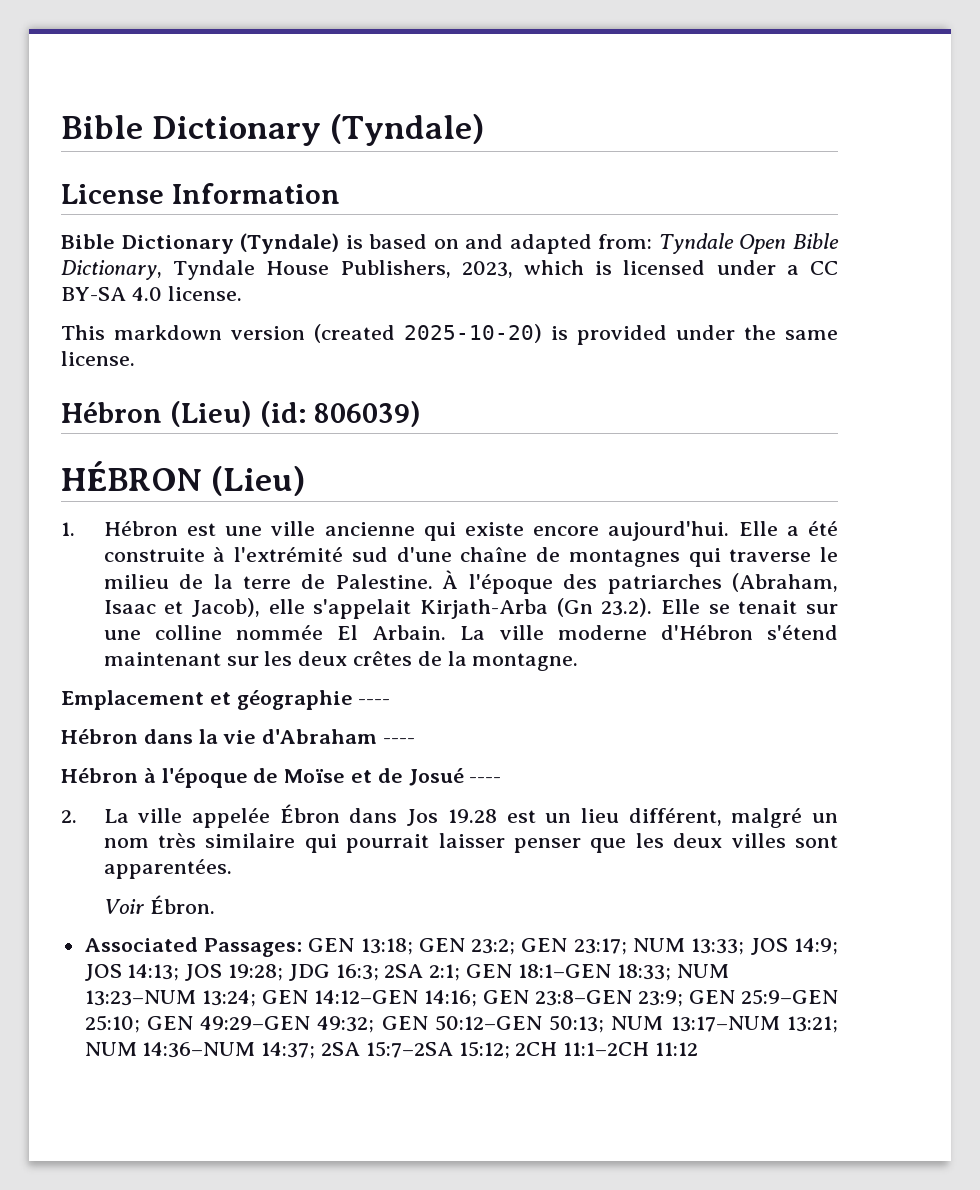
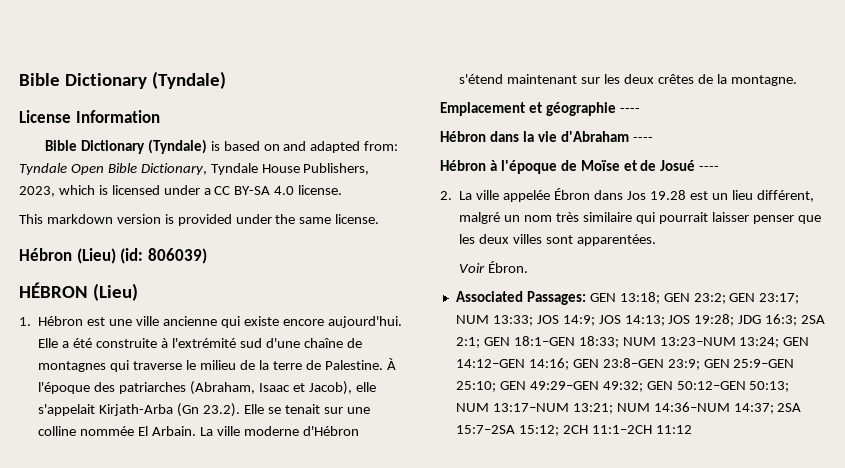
- This markdown version (created 2025-10-20) is provided under the same license.
+ This markdown version is provided under the same license.

